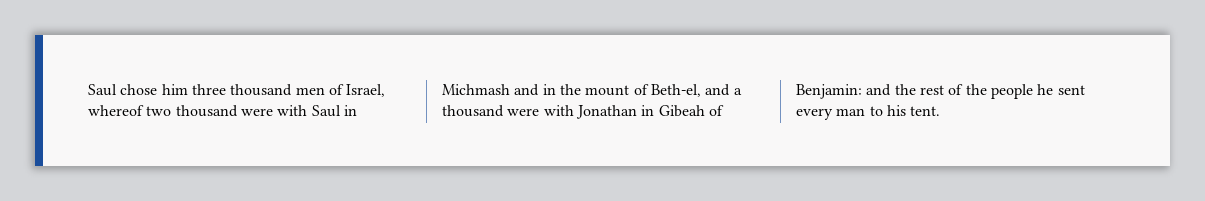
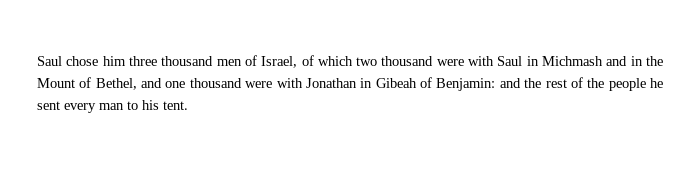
- Saul chose him three thousand men of Israel, whereof two thousand were with Saul in Michmash and in the mount of Beth-el, and a thousand were with Jonathan in Gibeah of Benjamin: and the rest of the people he sent every man to his tent.
+ Saul chose him three thousand men of Israel, of which two thousand were with Saul in Michmash and in the Mount of Bethel, and one thousand were with Jonathan in Gibeah of Benjamin: and the rest of the people he sent every man to his tent.

